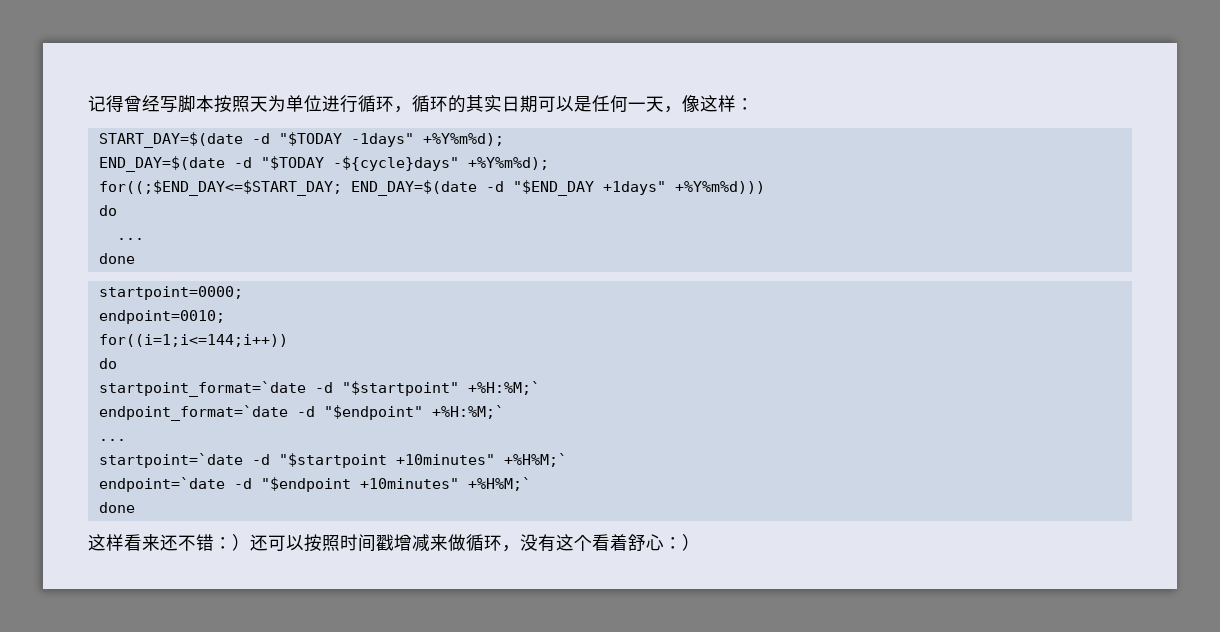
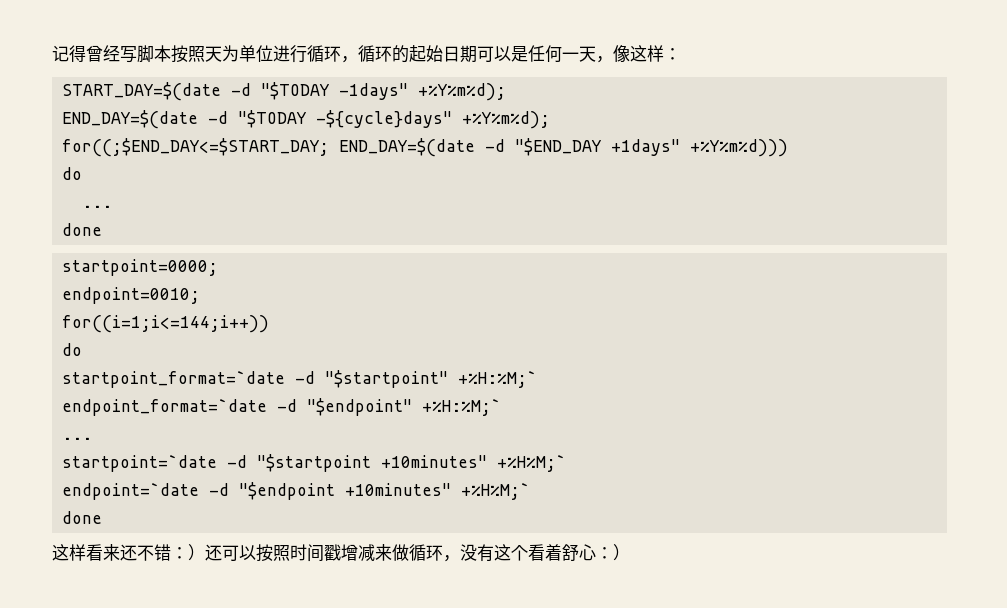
- 记得曾经写脚本按照天为单位进行循环，循环的其实日期可以是任何一天，像这样：
+ 记得曾经写脚本按照天为单位进行循环，循环的起始日期可以是任何一天，像这样：

